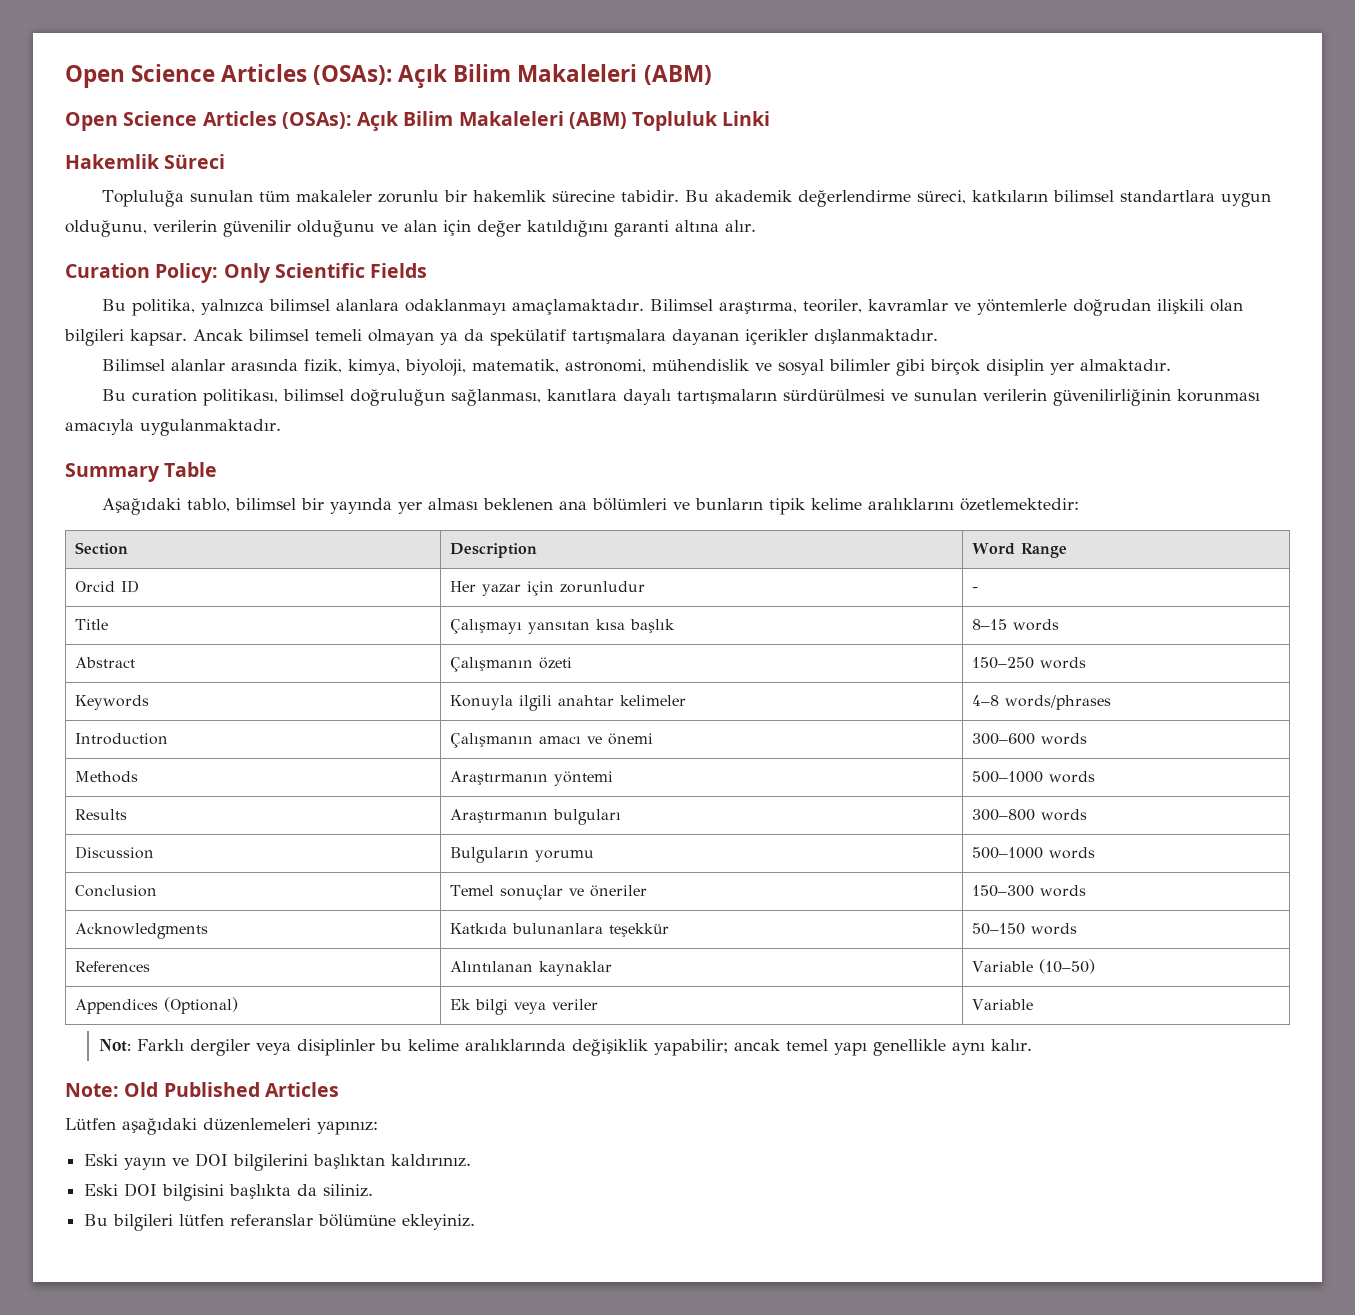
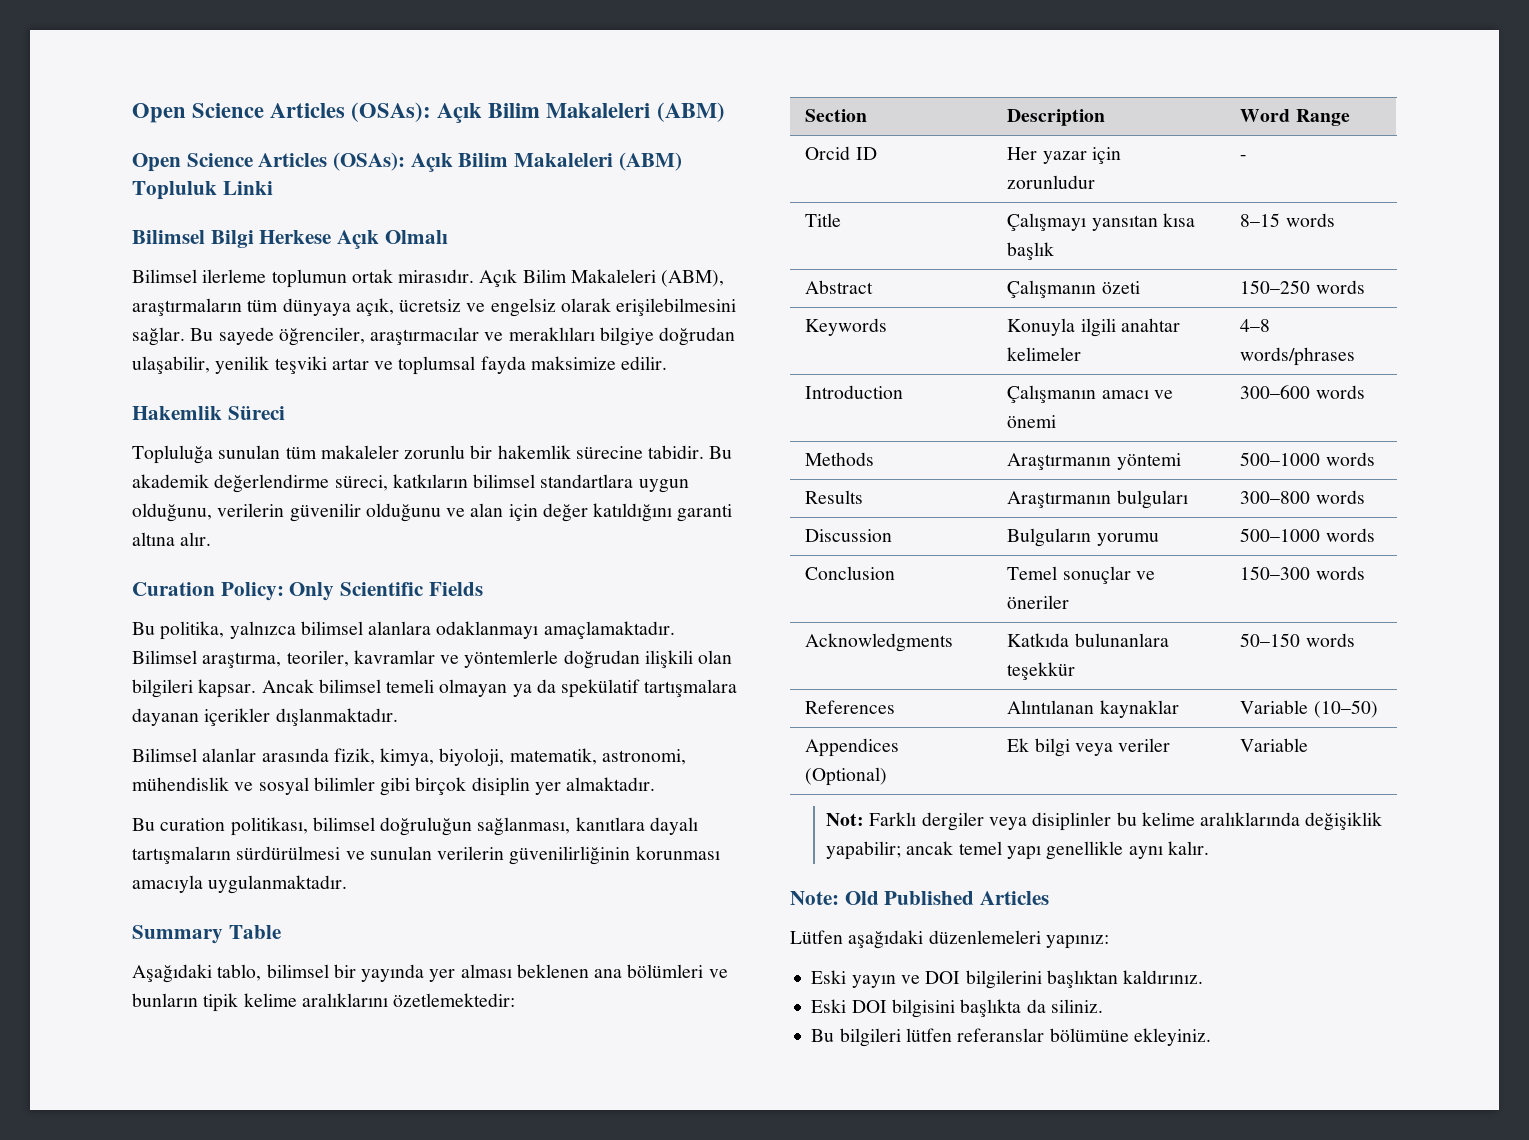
+ Bilimsel Bilgi Herkese Açık Olmalı
+ Bilimsel ilerleme toplumun ortak mirasıdır. Açık Bilim Makaleleri (ABM), araştırmaların tüm dünyaya açık, ücretsiz ve engelsiz olarak erişilebilmesini sağlar. Bu sayede öğrenciler, araştırmacılar ve meraklıları bilgiye doğrudan ulaşabilir, yenilik teşviki artar ve toplumsal fayda maksimize edilir.

